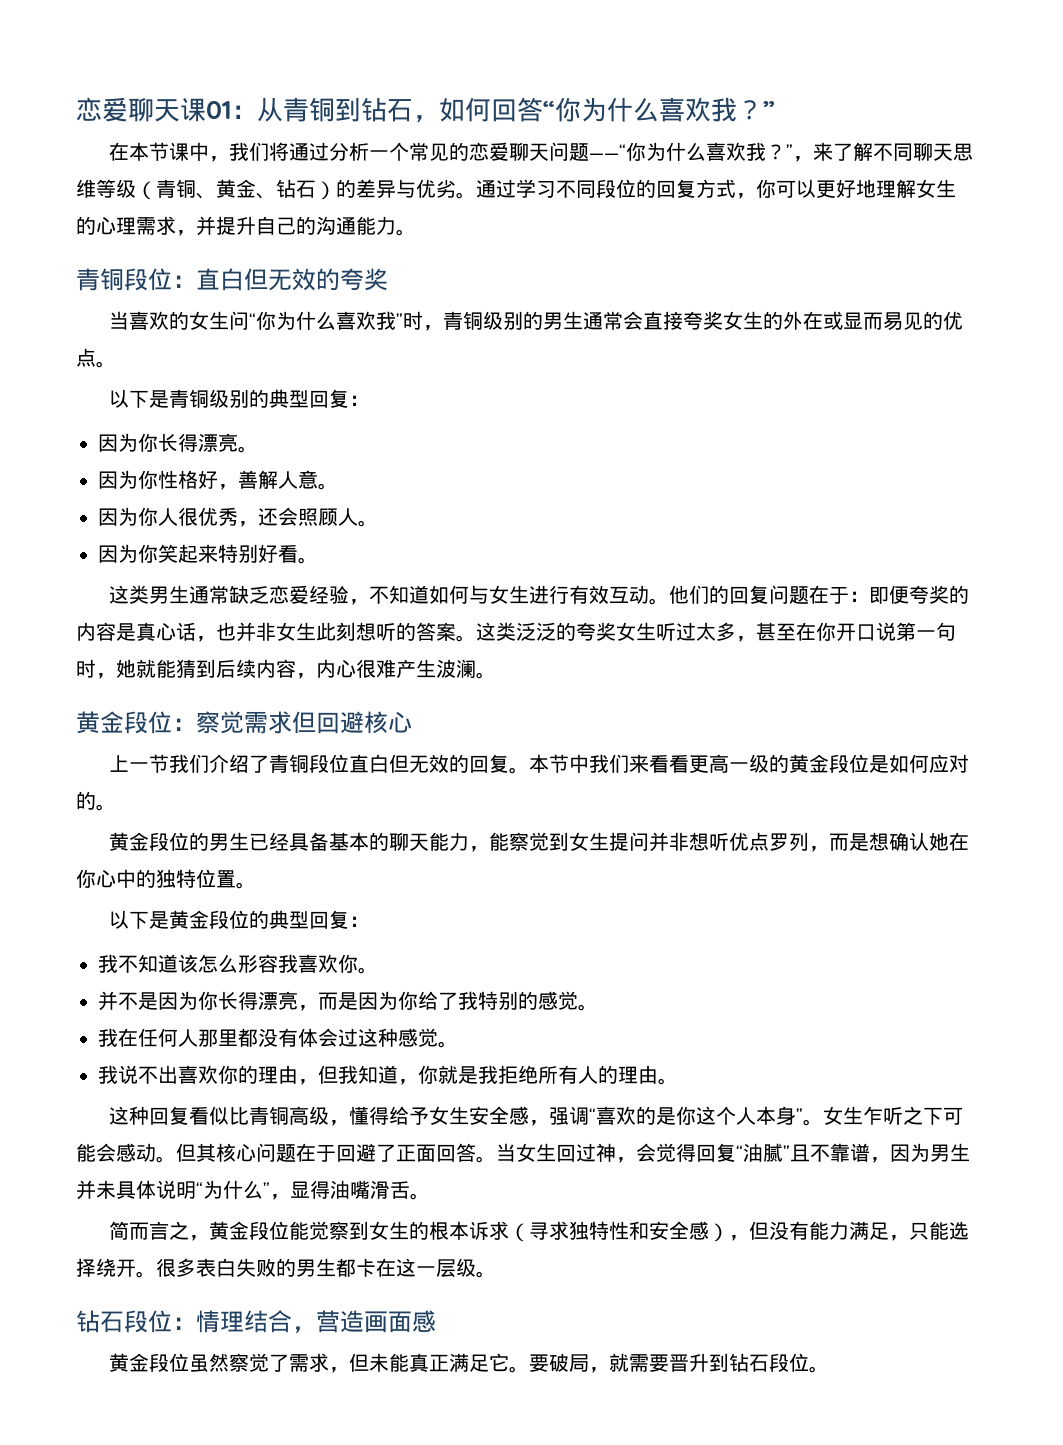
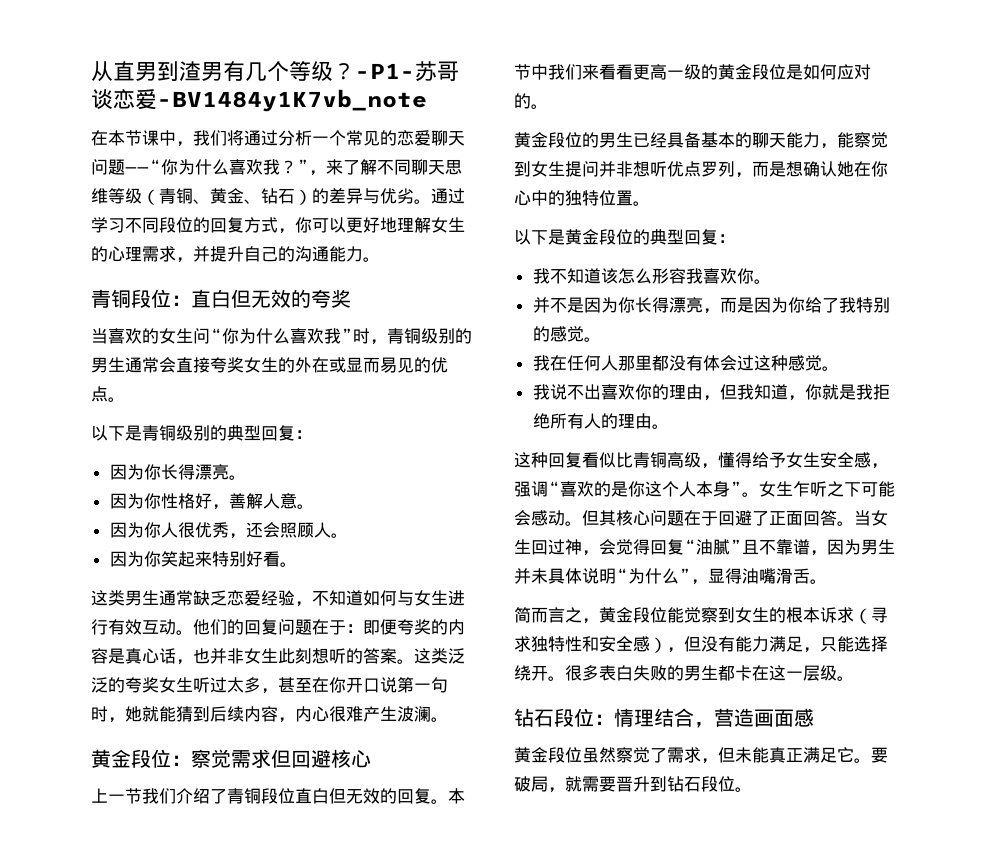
- 恋爱聊天课01：从青铜到钻石，如何回答“你为什么喜欢我？”
+ 从直男到渣男有几个等级？-P1-苏哥谈恋爱-BV1484y1K7vb_note

